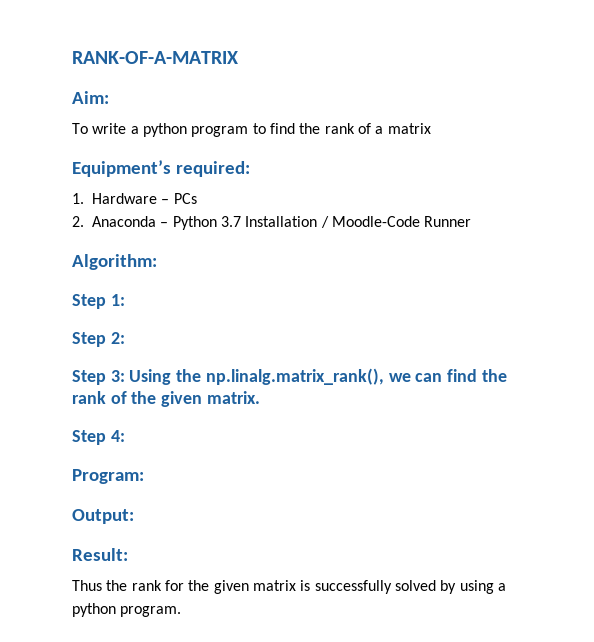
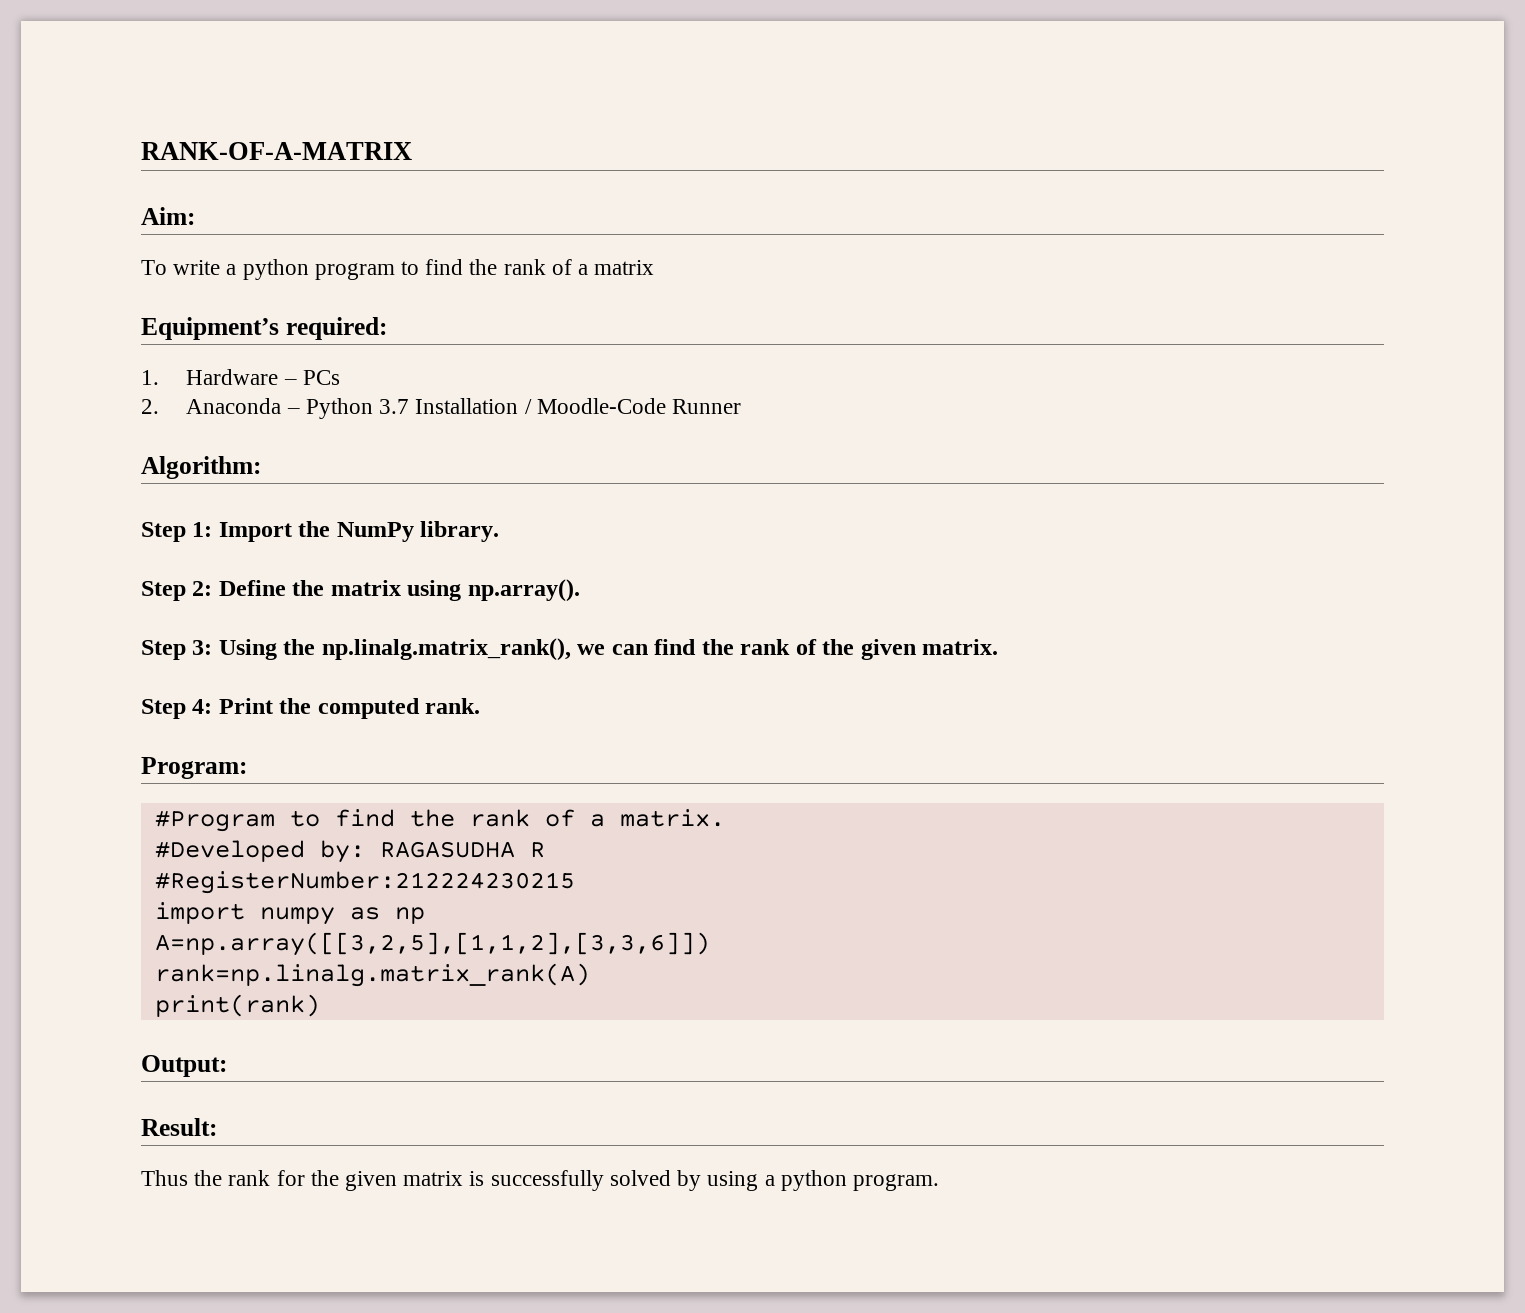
- Step 1:
- Step 2:
+ Step 1: Import the NumPy library.
+ Step 2: Define the matrix using np.array().
- Step 4:
+ Step 4: Print the computed rank.
  Program:
+ #Program to find the rank of a matrix.
+ #Developed by: RAGASUDHA R
+ #RegisterNumber:212224230215
+ import numpy as np
+ A=np.array([[3,2,5],[1,1,2],[3,3,6]])
+ rank=np.linalg.matrix_rank(A)
+ print(rank)

